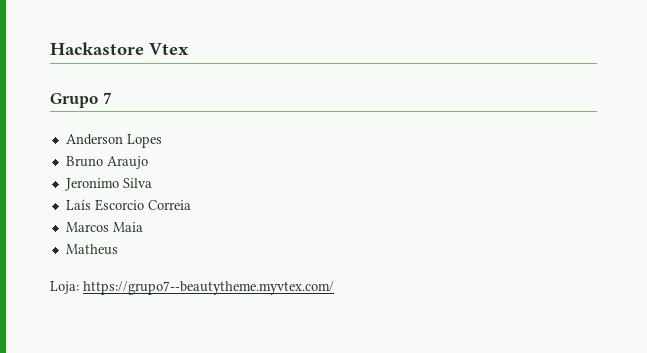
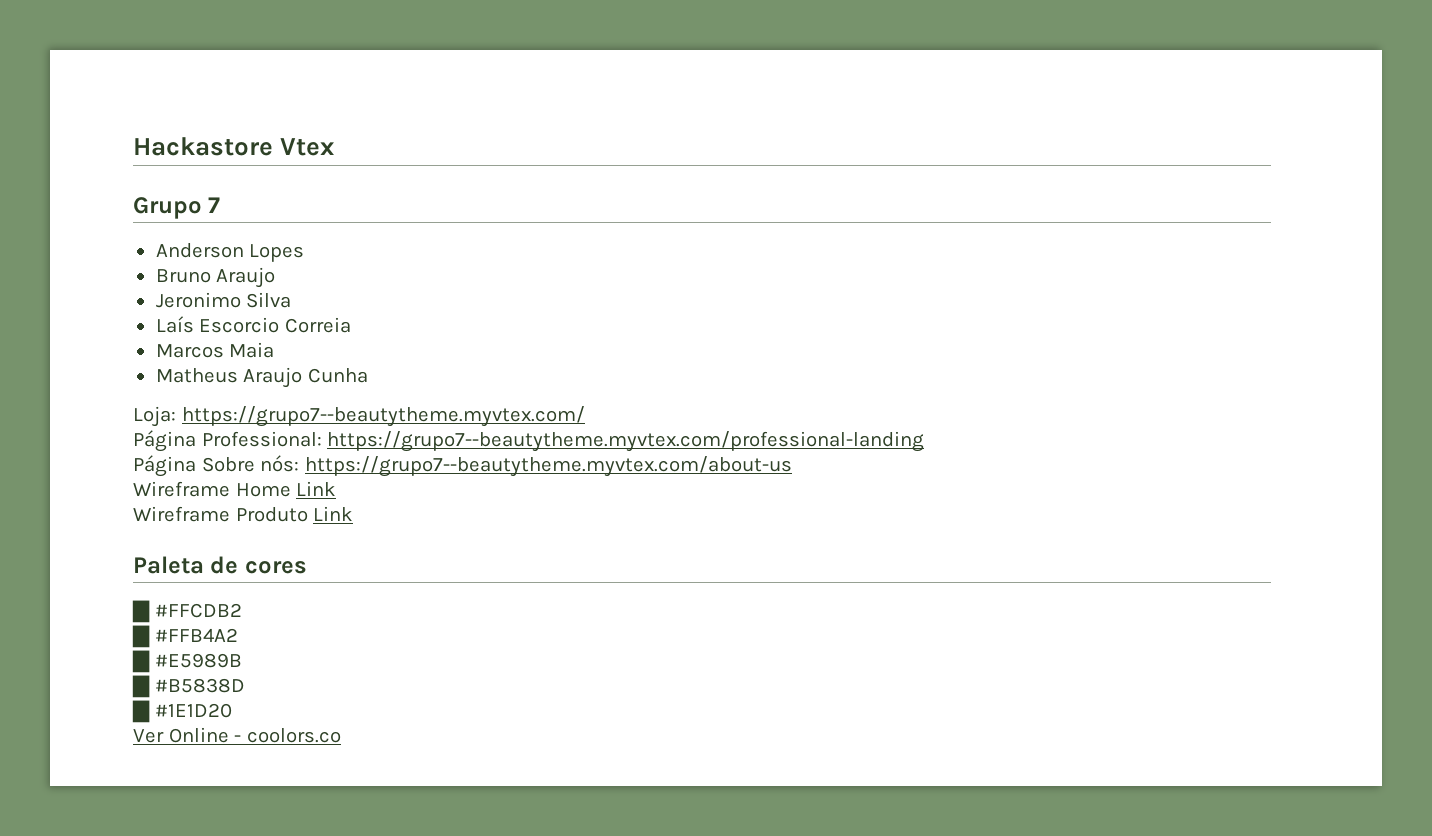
- Matheus
+ Matheus Araujo Cunha
+ Página Professional: https://grupo7--beautytheme.myvtex.com/professional-landing
+ Página Sobre nós: https://grupo7--beautytheme.myvtex.com/about-us
+ Wireframe Home Link
+ Wireframe Produto Link
+ Paleta de cores
+ ▇ #FFCDB2
+ ▇ #FFB4A2
+ ▇ #E5989B
+ ▇ #B5838D
+ ▇ #1E1D20
+ Ver Online - coolors.co

